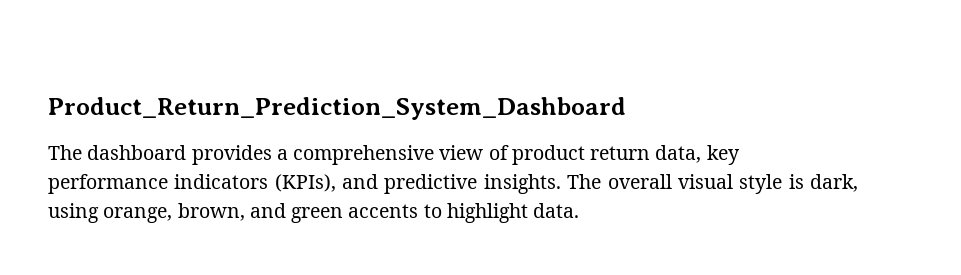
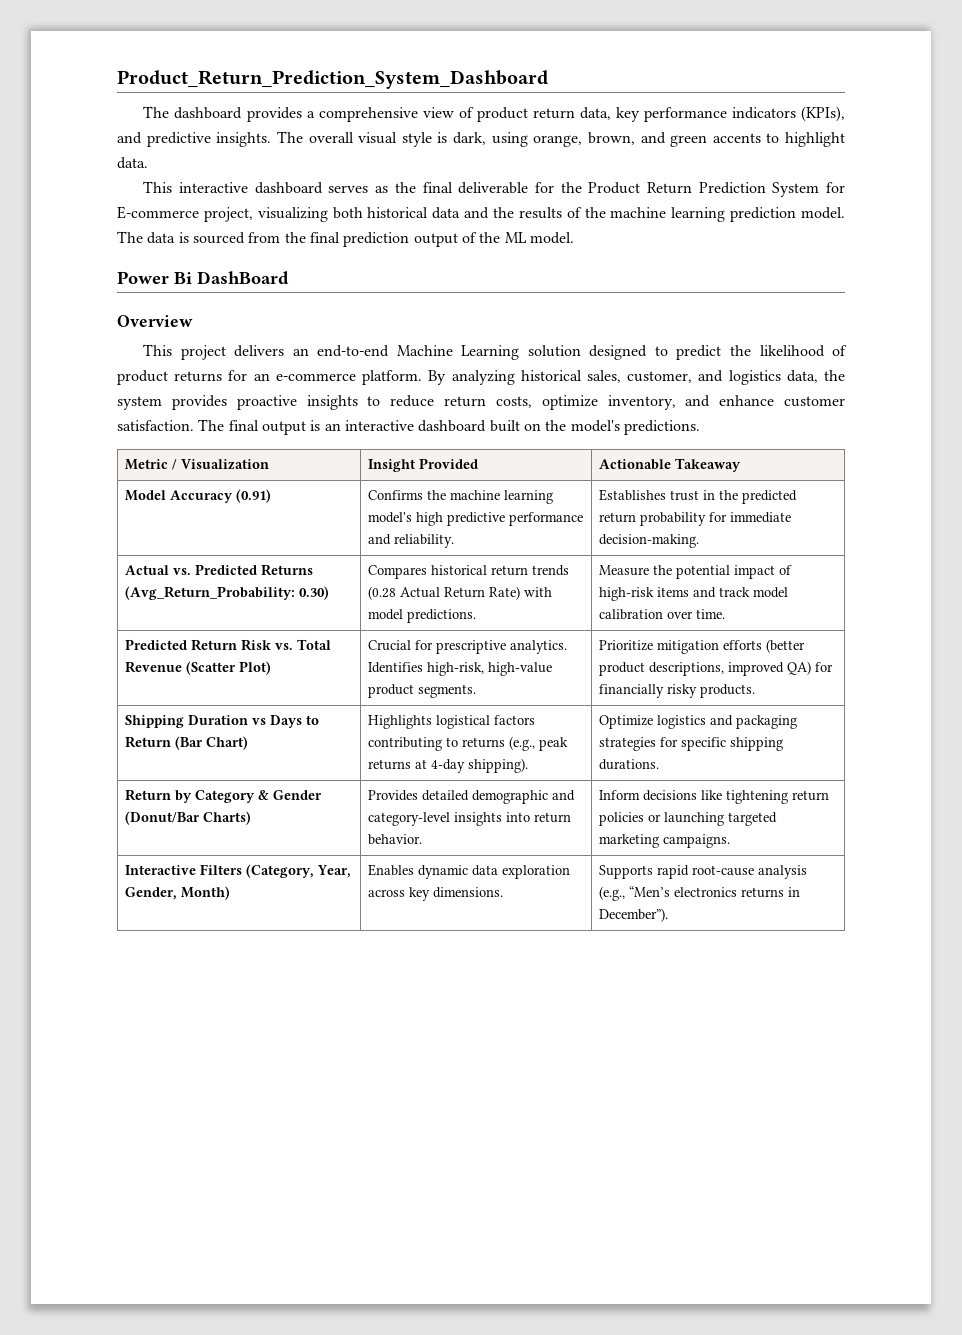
+ This interactive dashboard serves as the final deliverable for the Product Return Prediction System for E-commerce project, visualizing both historical data and the results of the machine learning prediction model. The data is sourced from the final prediction output of the ML model.
+ Power Bi DashBoard
+ Overview
+ This project delivers an end-to-end Machine Learning solution designed to predict the likelihood of product returns for an e-commerce platform. By analyzing historical sales, customer, and logistics data, the system provides proactive insights to reduce return costs, optimize inventory, and enhance customer satisfaction. The final output is an interactive dashboard built on the model's predictions.
+ Metric / Visualization | Insight Provided | Actionable Takeaway
+ Model Accuracy (0.91) | Confirms the machine learning model's high predictive performance and reliability. | Establishes trust in the predicted return probability for immediate decision-making.
+ Actual vs. Predicted Returns (Avg_Return_Probability: 0.30) | Compares historical return trends (0.28 Actual Return Rate) with model predictions. | Measure the potential impact of high-risk items and track model calibration over time.
+ Predicted Return Risk vs. Total Revenue (Scatter Plot) | Crucial for prescriptive analytics. Identifies high-risk, high-value product segments. | Prioritize mitigation efforts (better product descriptions, improved QA) for financially risky products.
+ Shipping Duration vs Days to Return (Bar Chart) | Highlights logistical factors contributing to returns (e.g., peak returns at 4-day shipping). | Optimize logistics and packaging strategies for specific shipping durations.
+ Return by Category & Gender (Donut/Bar Charts) | Provides detailed demographic and category-level insights into return behavior. | Inform decisions like tightening return policies or launching targeted marketing campaigns.
+ Interactive Filters (Category, Year, Gender, Month) | Enables dynamic data exploration across key dimensions. | Supports rapid root-cause analysis (e.g., “Men’s electronics returns in December”).

